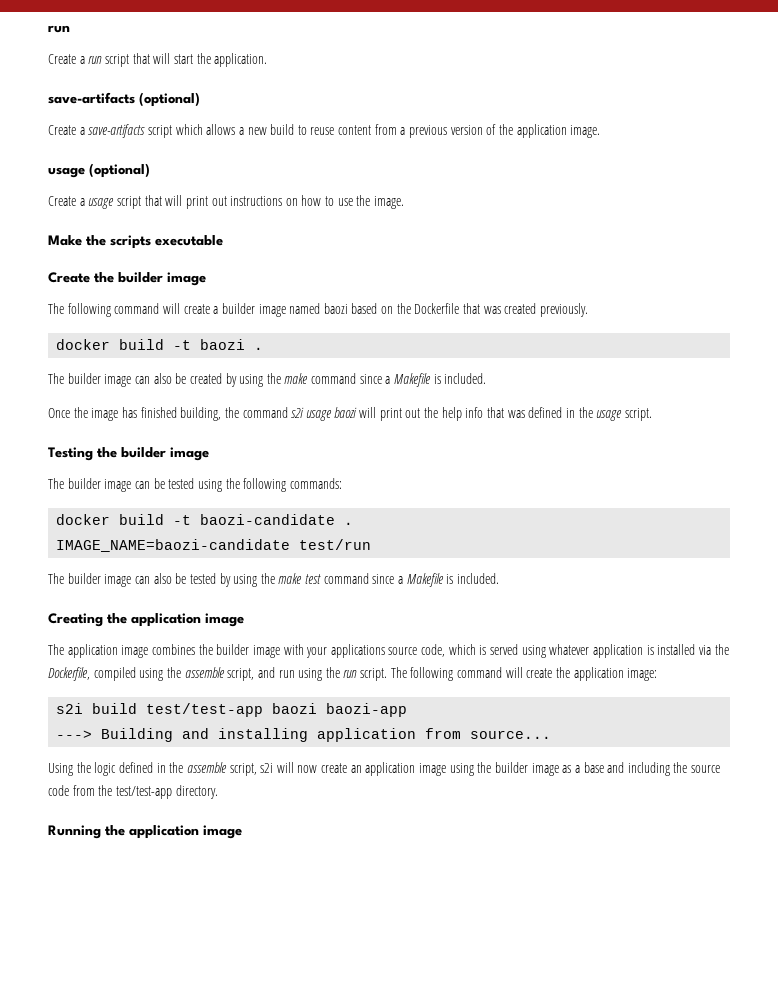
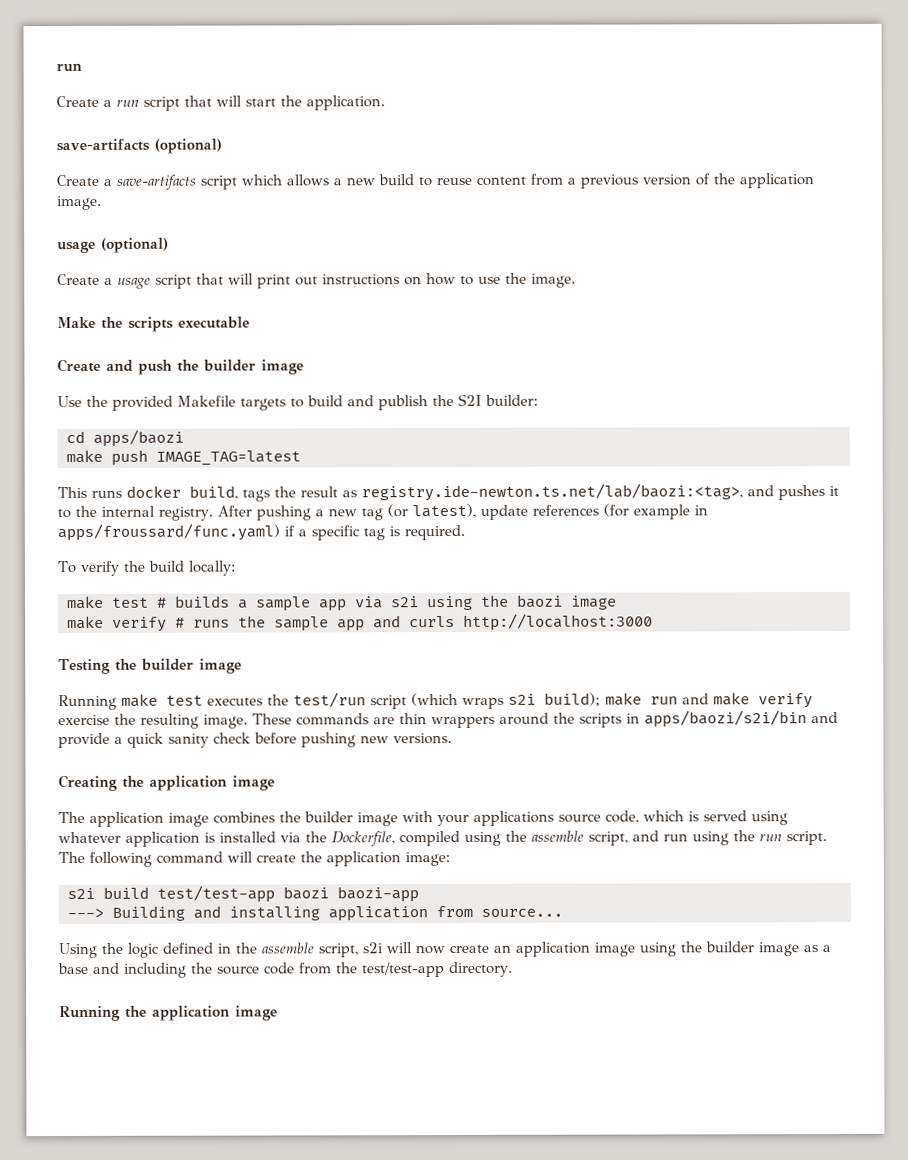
- Create the builder image
- The following command will create a builder image named baozi based on the Dockerfile that was created previously.
- docker build -t baozi .
- The builder image can also be created by using the make command since a Makefile is included.
- Once the image has finished building, the command s2i usage baozi will print out the help info that was defined in the usage script.
+ Create and push the builder image
+ Use the provided Makefile targets to build and publish the S2I builder:
+ cd apps/baozi
+ make push IMAGE_TAG=latest
+ This runs docker build, tags the result as registry.ide-newton.ts.net/lab/baozi:<tag>, and pushes it to the internal registry. After pushing a new tag (or latest), update references (for example in apps/froussard/func.yaml) if a specific tag is required.
+ To verify the build locally:
+ make test # builds a sample app via s2i using the baozi image
+ make verify # runs the sample app and curls http://localhost:3000
  Testing the builder image
- The builder image can be tested using the following commands:
- docker build -t baozi-candidate .
- IMAGE_NAME=baozi-candidate test/run
- The builder image can also be tested by using the make test command since a Makefile is included.
+ Running make test executes the test/run script (which wraps s2i build); make run and make verify exercise the resulting image. These commands are thin wrappers around the scripts in apps/baozi/s2i/bin and provide a quick sanity check before pushing new versions.

